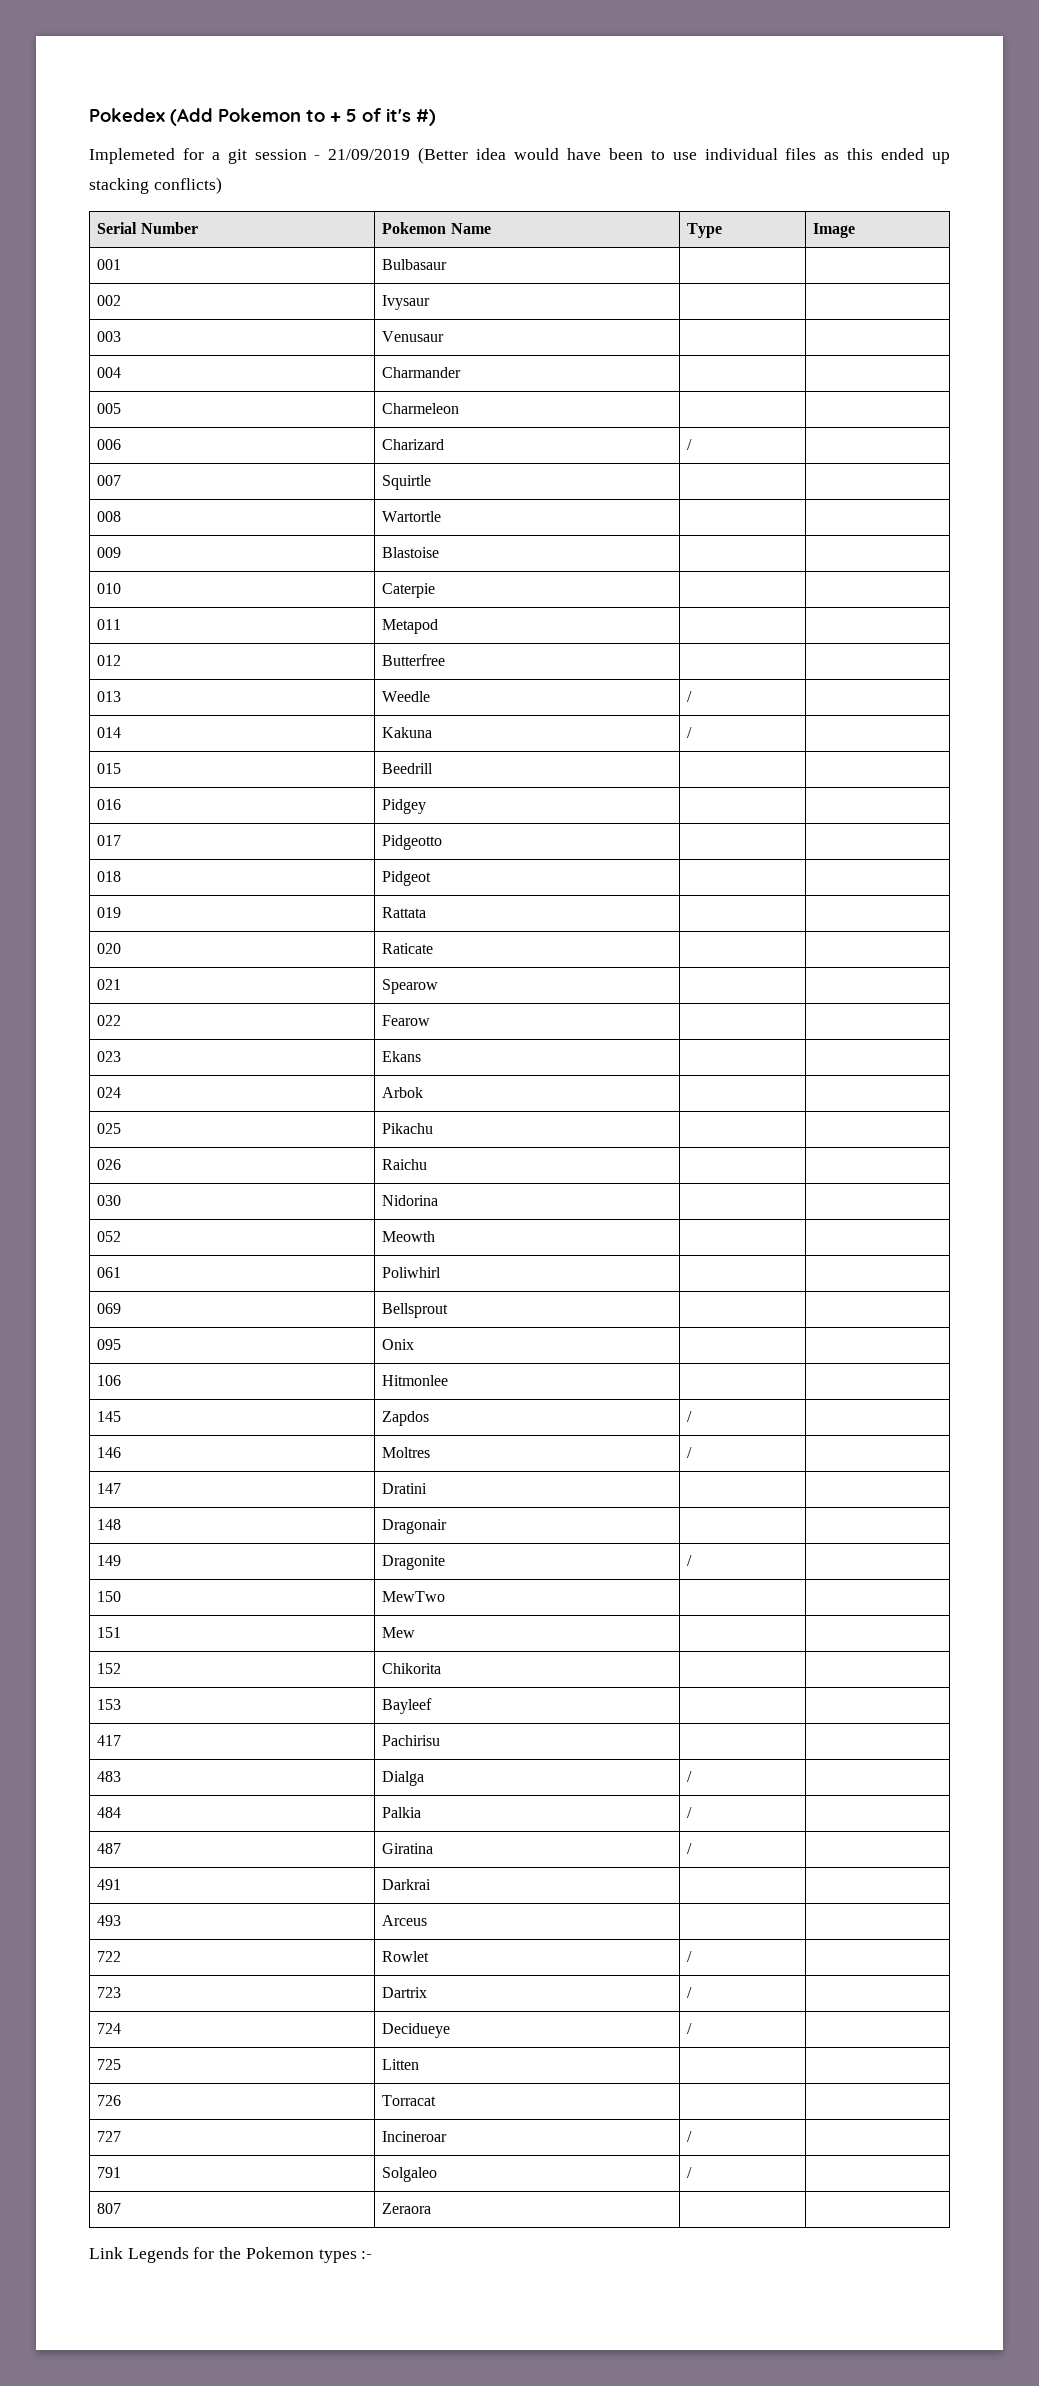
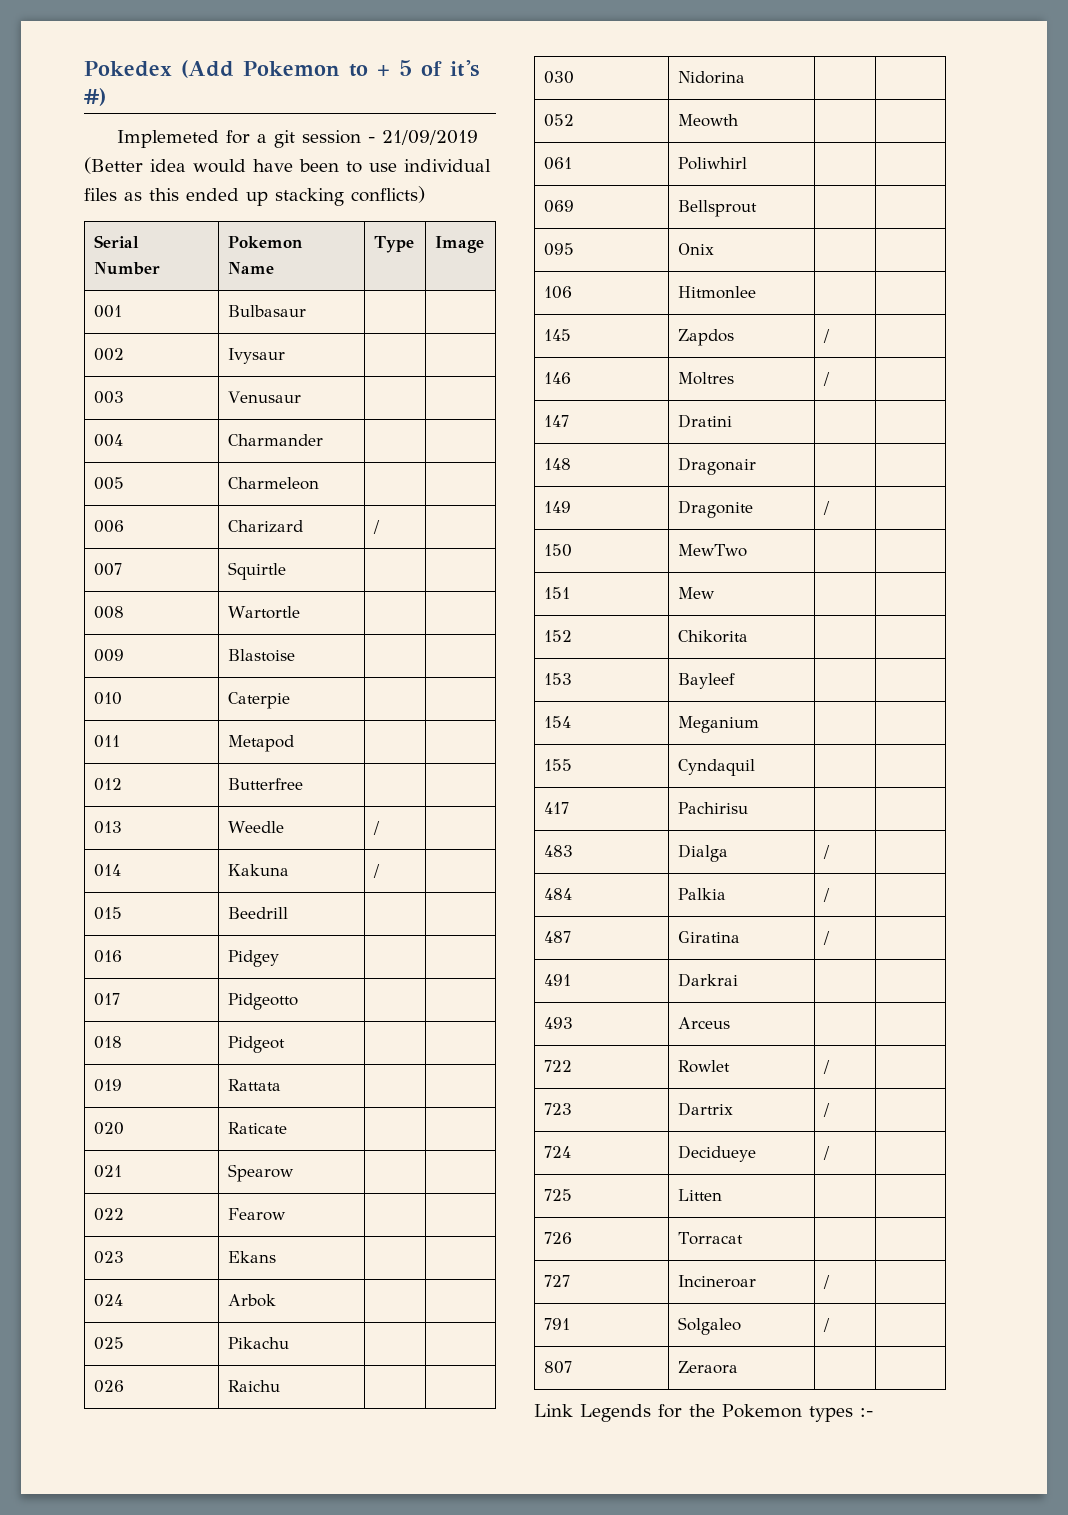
+ 154 | Meganium | |
+ 155 | Cyndaquil | |

